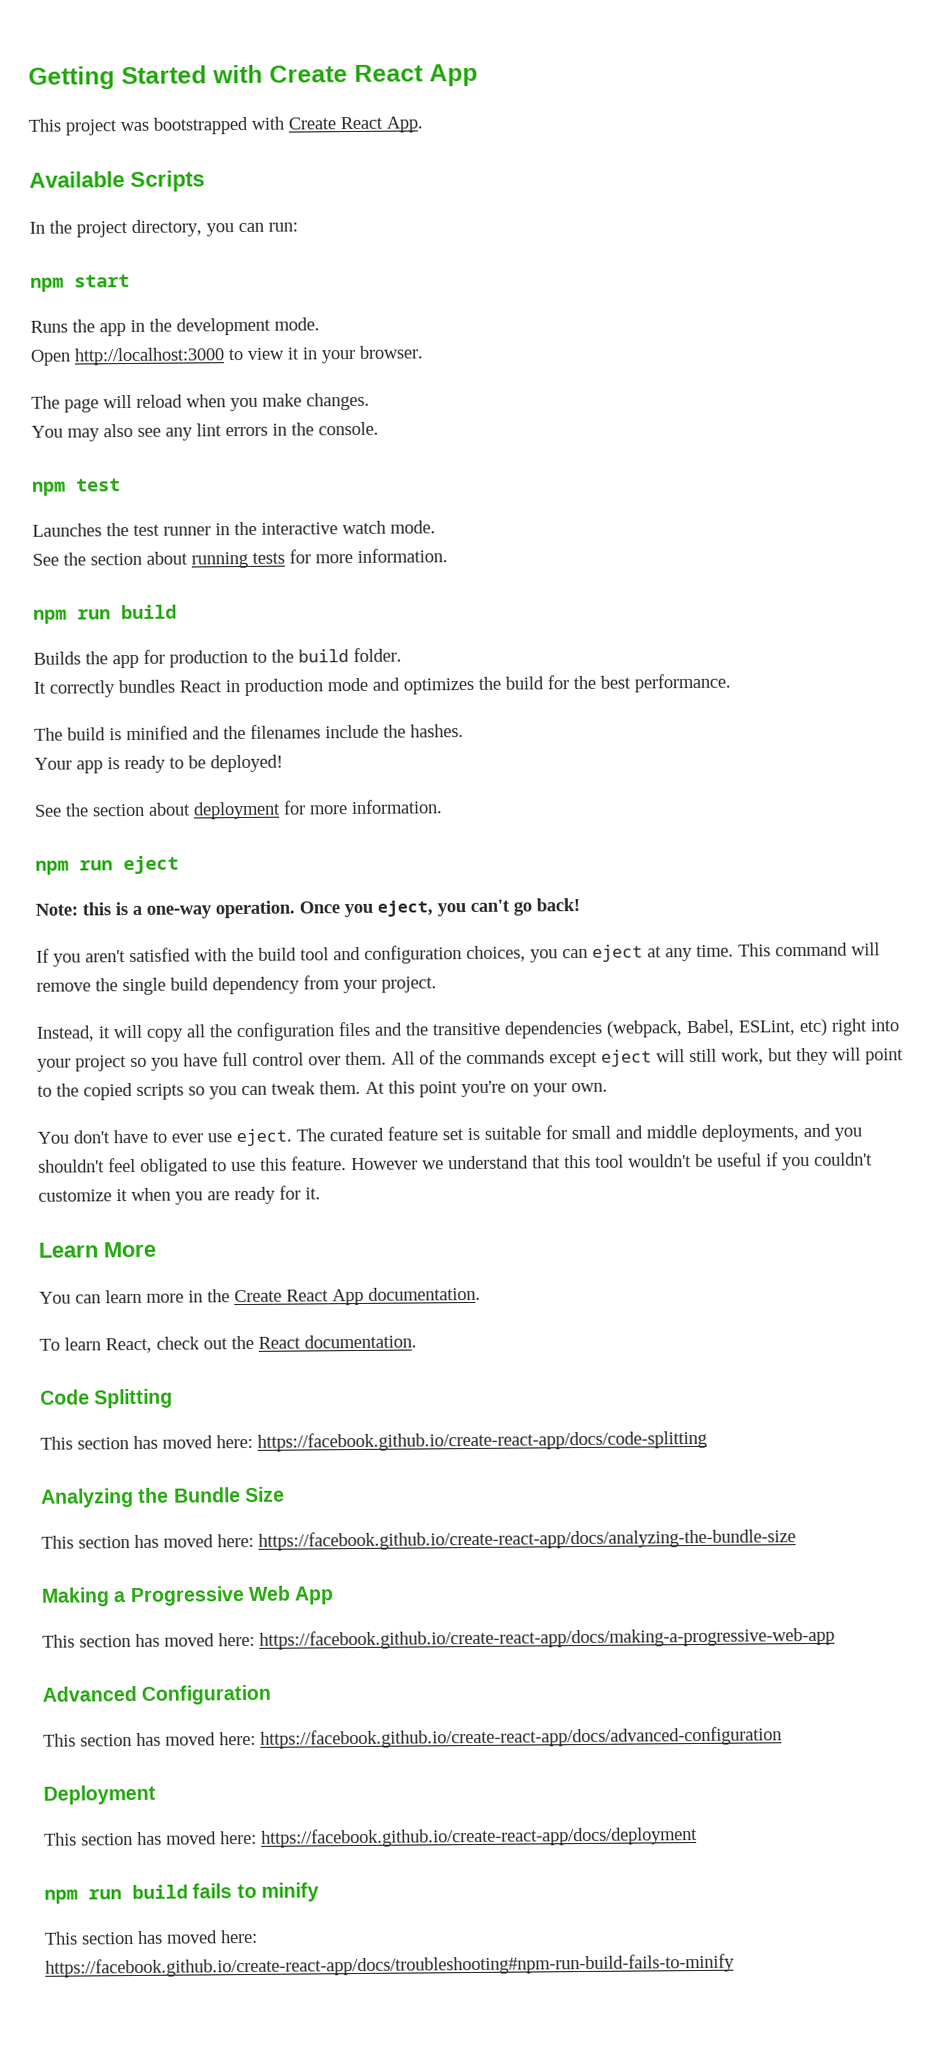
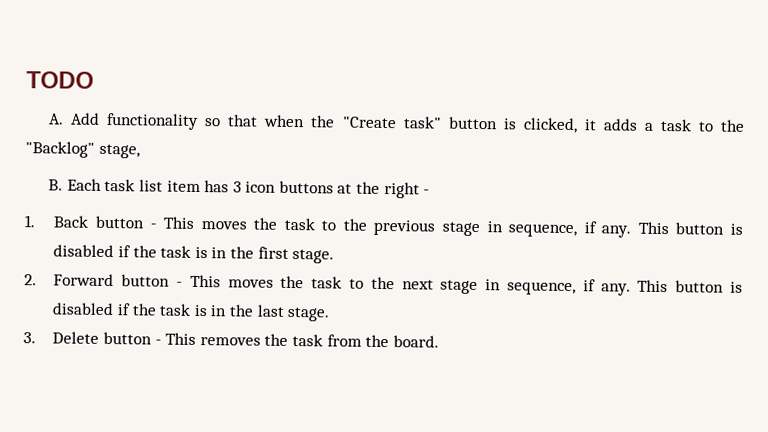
- Getting Started with Create React App
- This project was bootstrapped with Create React App.
- Available Scripts
- In the project directory, you can run:
- npm start
- Runs the app in the development mode.
- Open http://localhost:3000 to view it in your browser.
- The page will reload when you make changes.
- You may also see any lint errors in the console.
- npm test
- Launches the test runner in the interactive watch mode.
- See the section about running tests for more information.
- npm run build
- Builds the app for production to the build folder.
- It correctly bundles React in production mode and optimizes the build for the best performance.
- The build is minified and the filenames include the hashes.
- Your app is ready to be deployed!
- See the section about deployment for more information.
- npm run eject
- Note: this is a one-way operation. Once you eject, you can't go back!
- If you aren't satisfied with the build tool and configuration choices, you can eject at any time. This command will remove the single build dependency from your project.
- Instead, it will copy all the configuration files and the transitive dependencies (webpack, Babel, ESLint, etc) right into your project so you have full control over them. All of the commands except eject will still work, but they will point to the copied scripts so you can tweak them. At this point you're on your own.
- You don't have to ever use eject. The curated feature set is suitable for small and middle deployments, and you shouldn't feel obligated to use this feature. However we understand that this tool wouldn't be useful if you couldn't customize it when you are ready for it.
- Learn More
- You can learn more in the Create React App documentation.
- To learn React, check out the React documentation.
- Code Splitting
- This section has moved here: https://facebook.github.io/create-react-app/docs/code-splitting
- Analyzing the Bundle Size
- This section has moved here: https://facebook.github.io/create-react-app/docs/analyzing-the-bundle-size
- Making a Progressive Web App
- This section has moved here: https://facebook.github.io/create-react-app/docs/making-a-progressive-web-app
- Advanced Configuration
- This section has moved here: https://facebook.github.io/create-react-app/docs/advanced-configuration
- Deployment
- This section has moved here: https://facebook.github.io/create-react-app/docs/deployment
- npm run build fails to minify
- This section has moved here: https://facebook.github.io/create-react-app/docs/troubleshooting#npm-run-build-fails-to-minify
+ TODO
+ A. Add functionality so that when the "Create task" button is clicked, it adds a task to the "Backlog" stage,
+ B. Each task list item has 3 icon buttons at the right -
+ 1. Back button - This moves the task to the previous stage in sequence, if any. This button is disabled if the task is in the first stage.
+ 2. Forward button - This moves the task to the next stage in sequence, if any. This button is disabled if the task is in the last stage.
+ 3. Delete button - This removes the task from the board.

